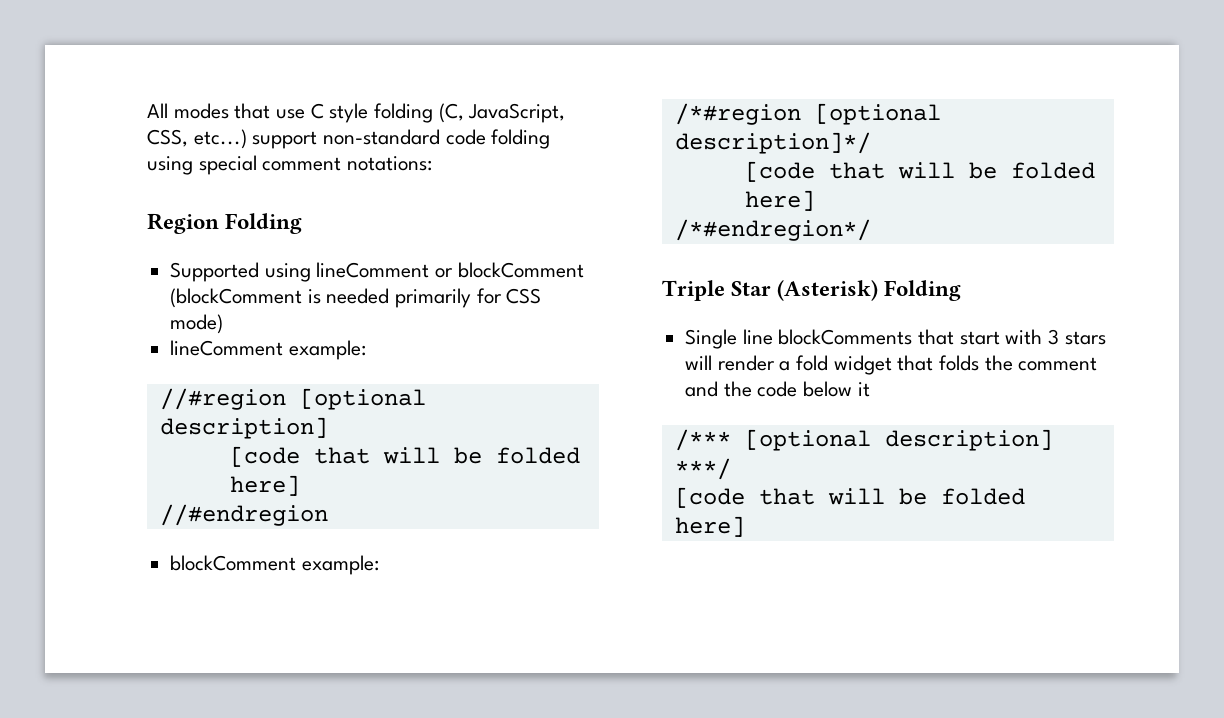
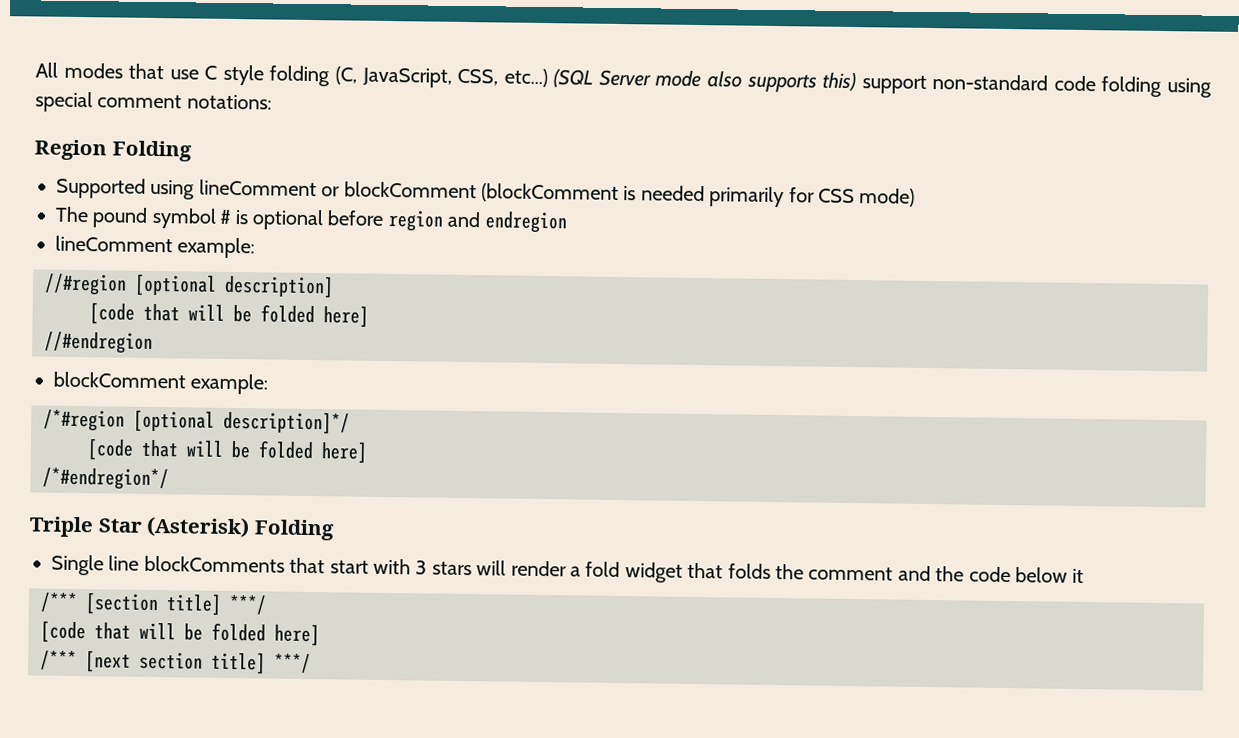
- All modes that use C style folding (C, JavaScript, CSS, etc...) support non-standard code folding using special comment notations:
+ All modes that use C style folding (C, JavaScript, CSS, etc...) (SQL Server mode also supports this) support non-standard code folding using special comment notations:
+ The pound symbol # is optional before region and endregion
- /*** [optional description] ***/
+ /*** [section title] ***/
+ /*** [next section title] ***/

